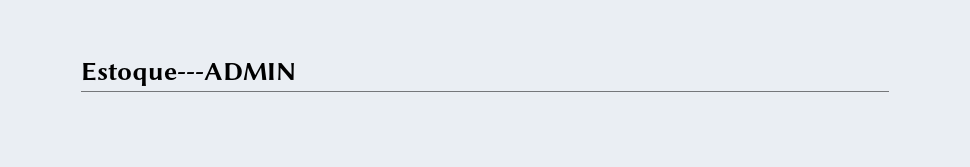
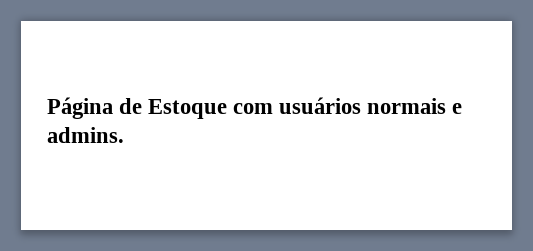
- Estoque---ADMIN
+ Página de Estoque com usuários normais e admins.

